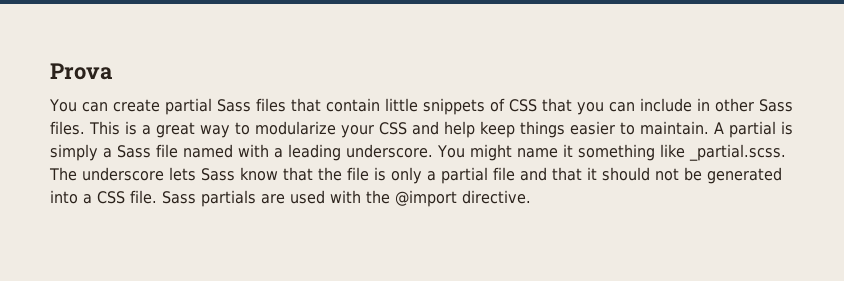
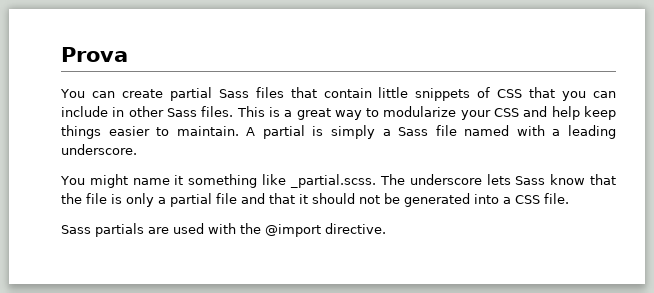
- A partial is simply a Sass file named with a leading underscore. You might name it something like _partial.scss. The underscore lets Sass know that the file is only a partial file and that it should not be generated into a CSS file. Sass partials are used with the @import directive.
+ A partial is simply a Sass file named with a leading underscore.
+ You might name it something like _partial.scss. The underscore lets Sass know that the file is only a partial file and that it should not be generated into a CSS file.
+ Sass partials are used with the @import directive.

